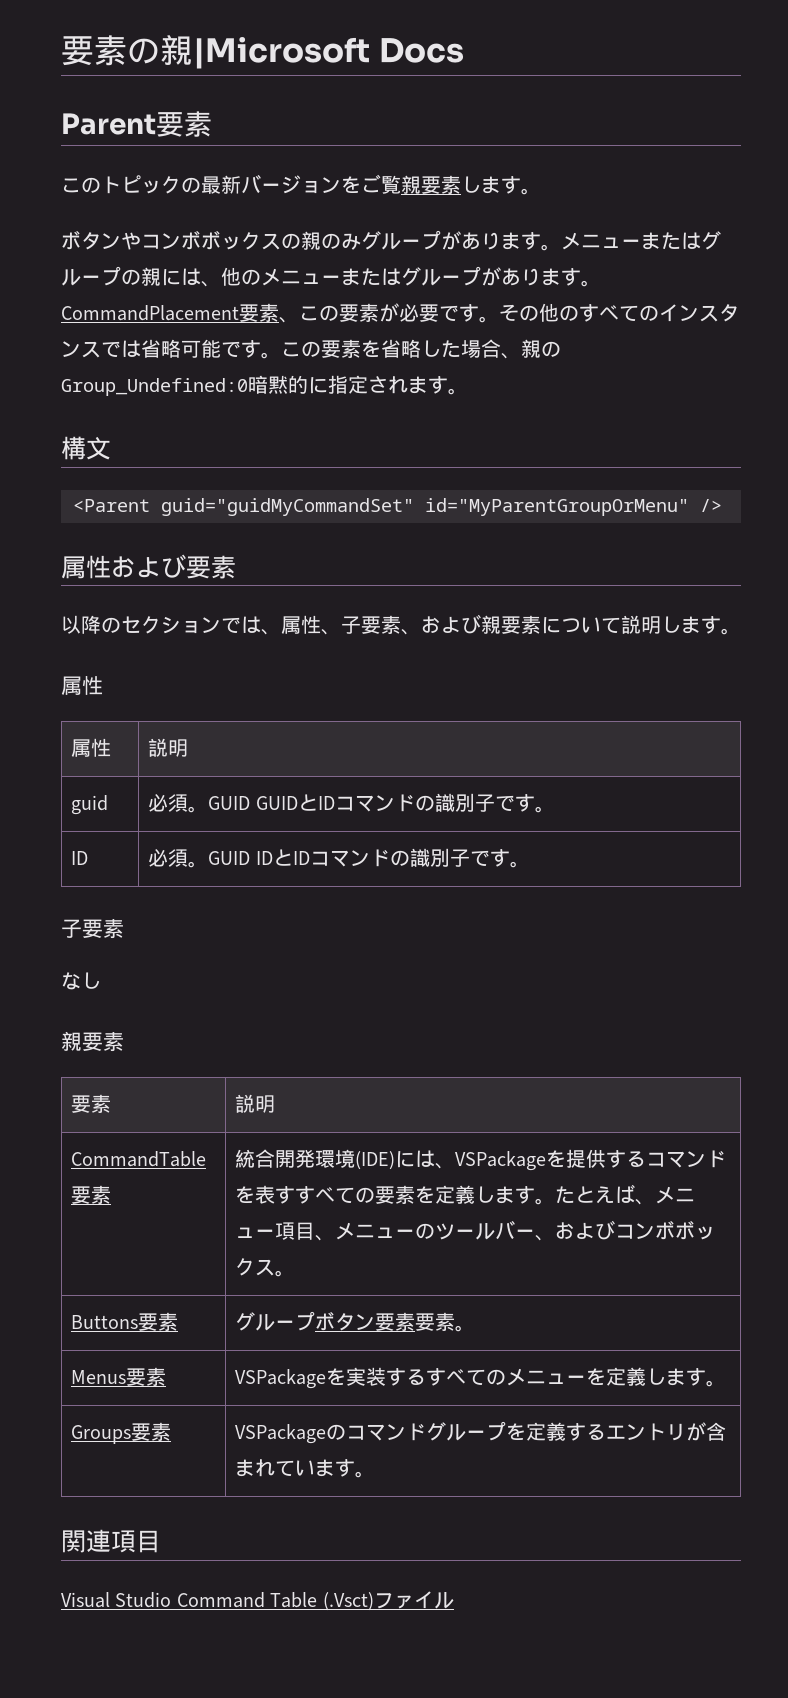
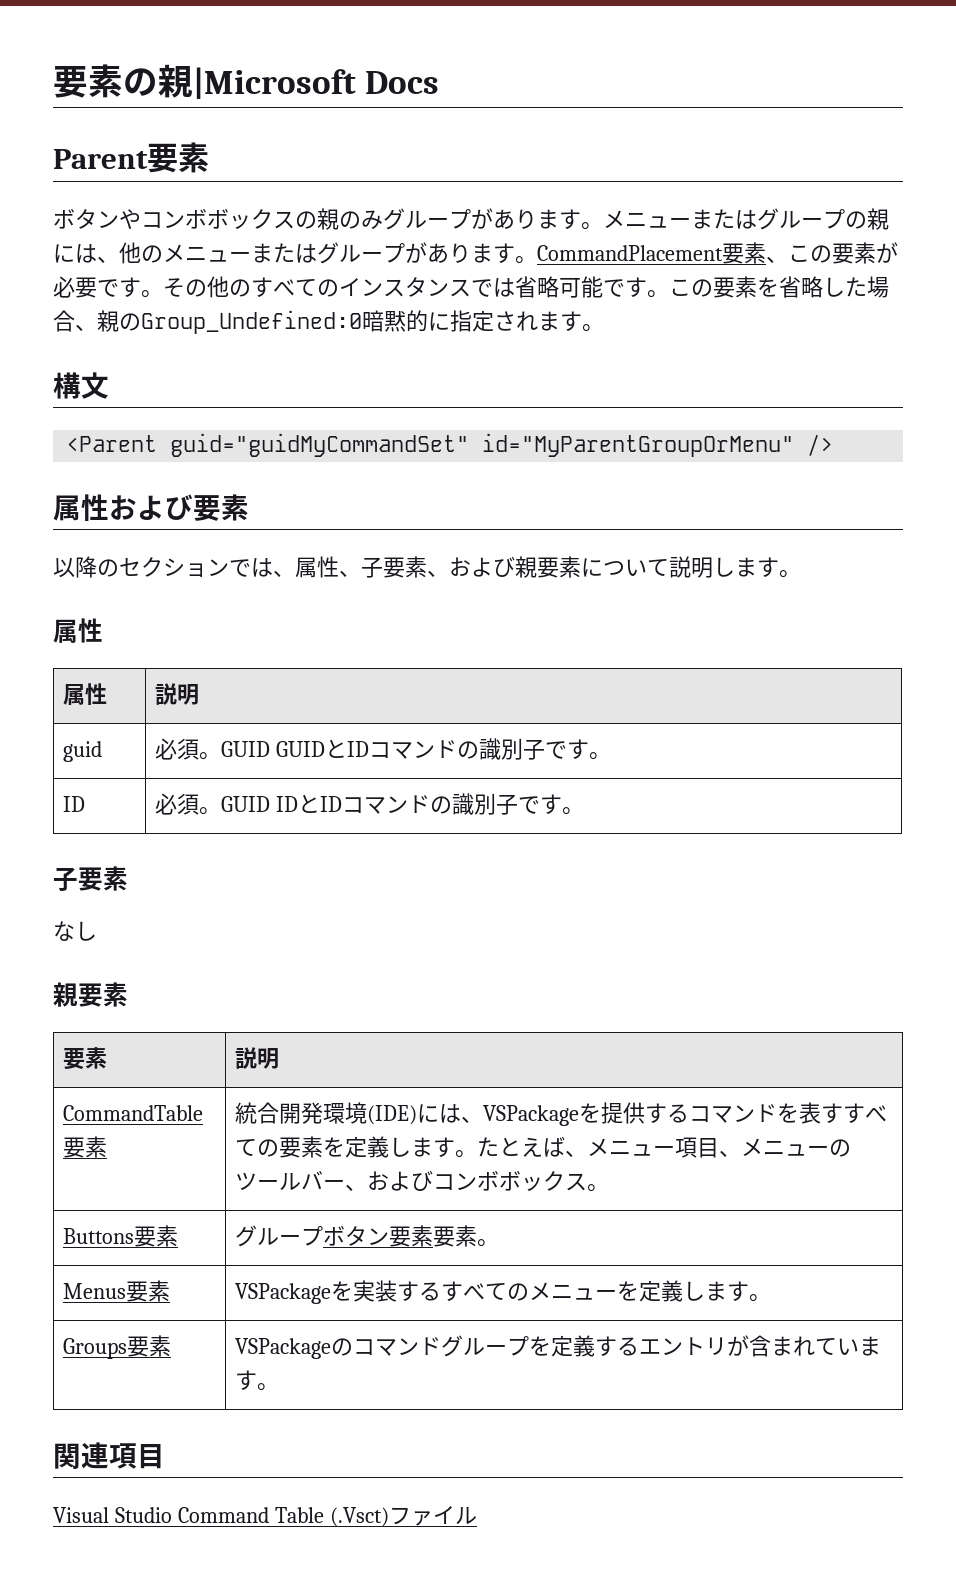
- このトピックの最新バージョンをご覧親要素します。

